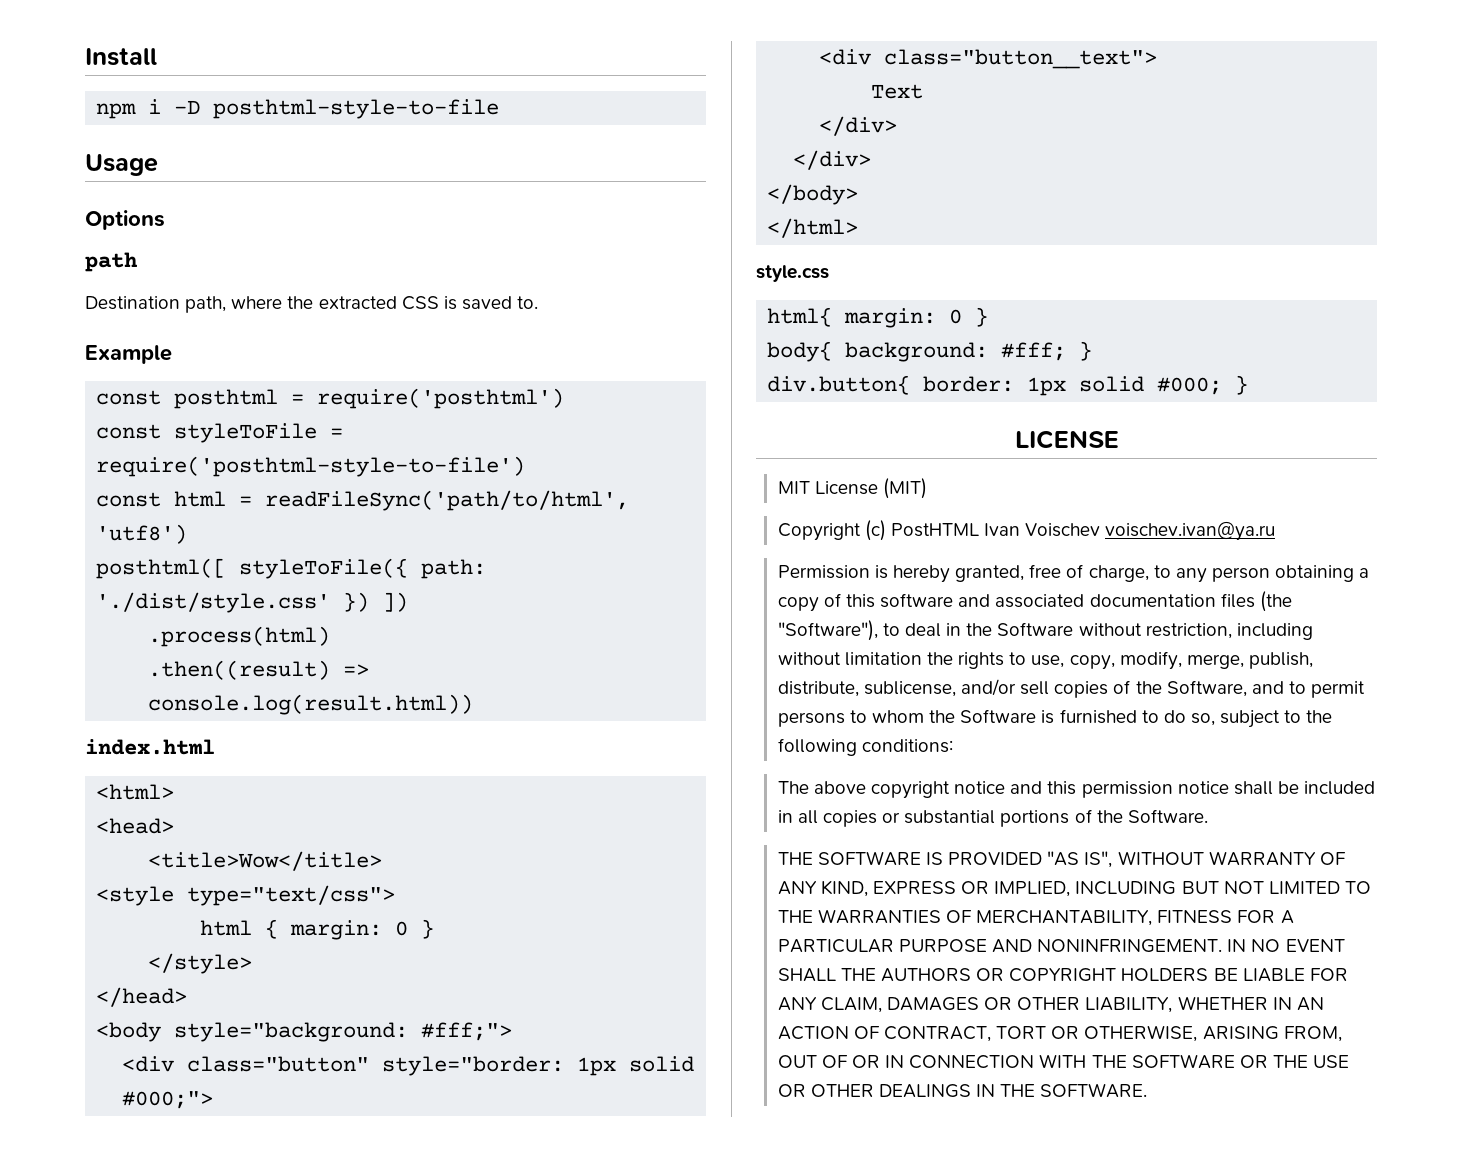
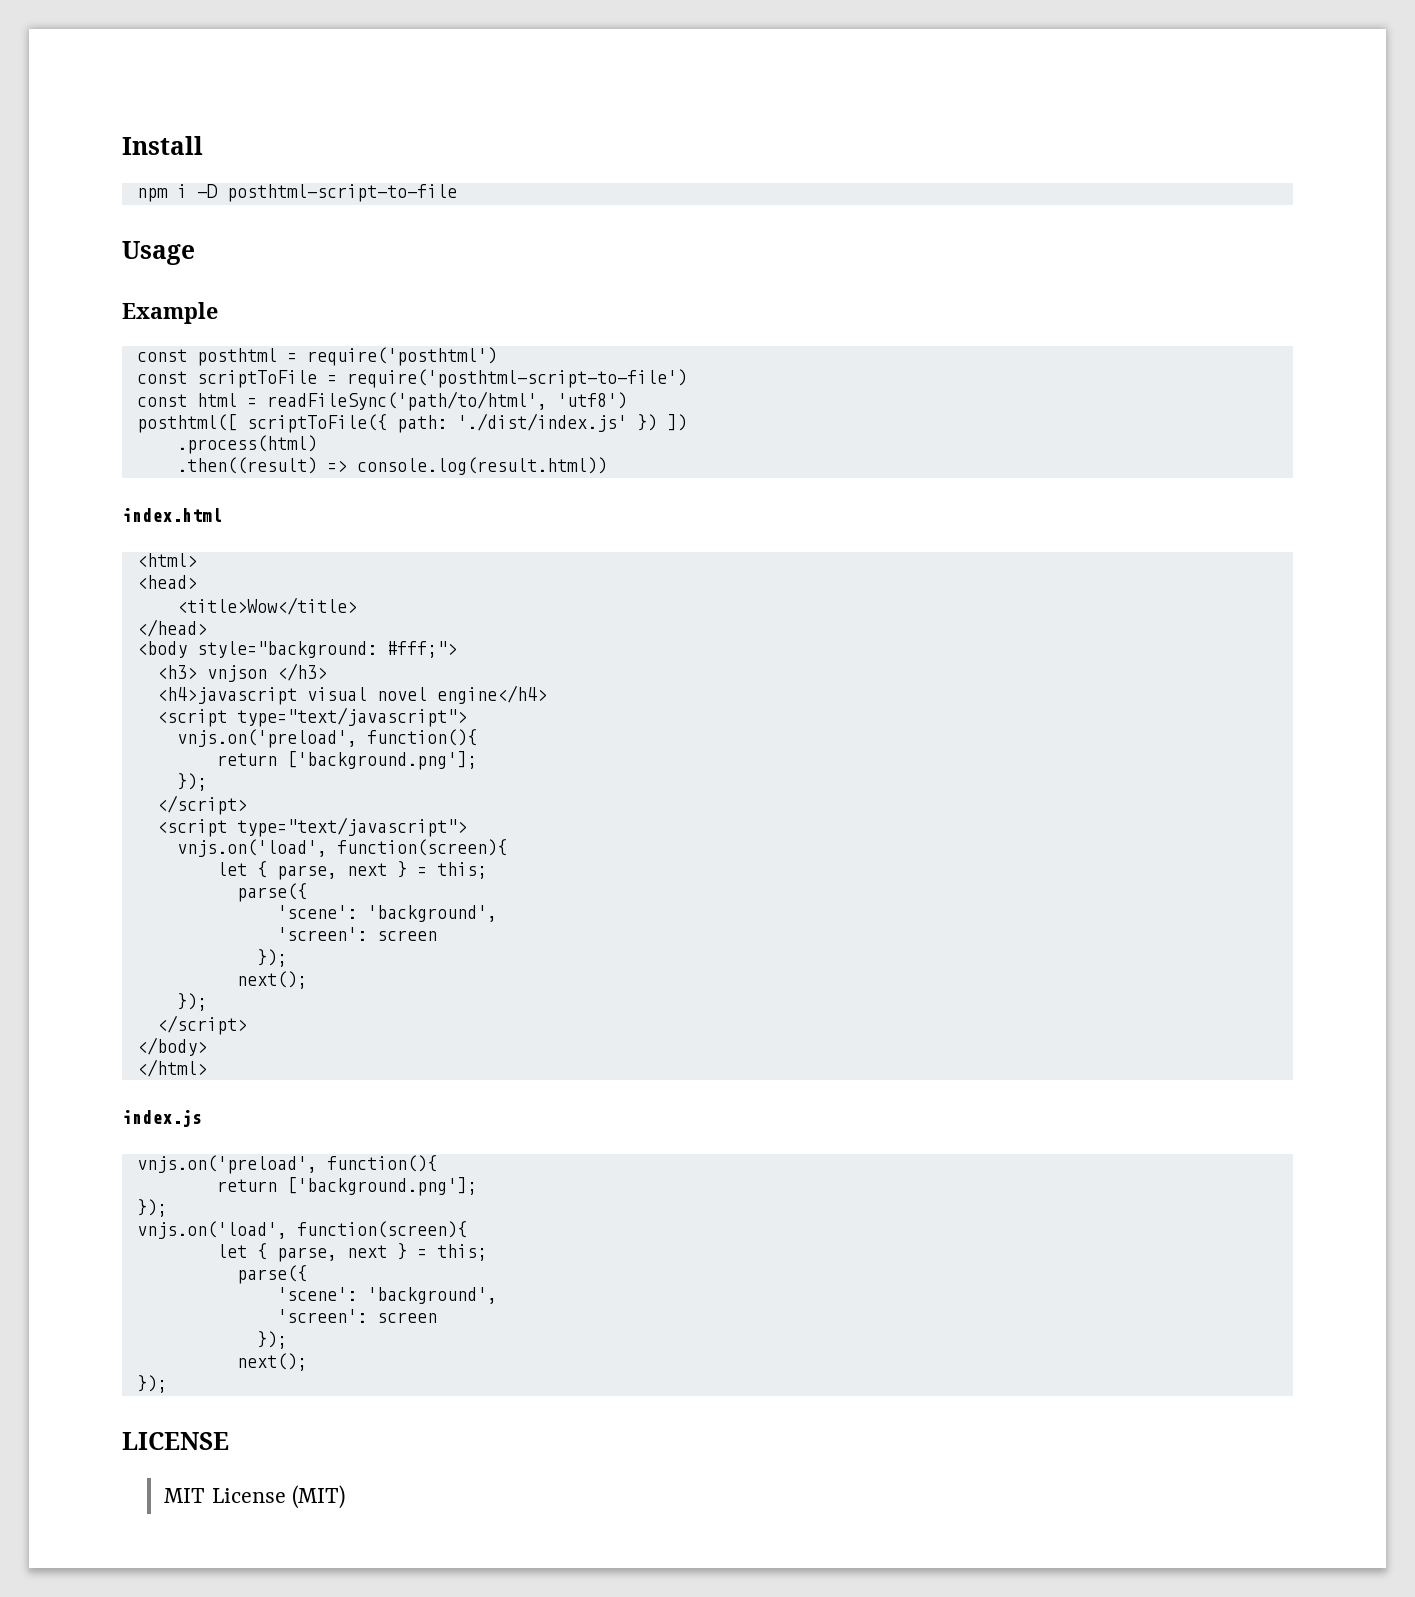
- npm i -D posthtml-style-to-file
+ npm i -D posthtml-script-to-file
- Options
- path
- Destination path, where the extracted CSS is saved to.
- const styleToFile = require('posthtml-style-to-file')
+ const scriptToFile = require('posthtml-script-to-file')
- posthtml([ styleToFile({ path: './dist/style.css' }) ])
+ posthtml([ scriptToFile({ path: './dist/index.js' }) ])
- <style type="text/css">
- html { margin: 0 }
- </style>
  </head>
  <body style="background: #fff;">
- <div class="button" style="border: 1px solid #000;">
- <div class="button__text">
- Text
- </div>
- </div>
+ <h3> vnjson </h3>
+ <h4>javascript visual novel engine</h4>
+ <script type="text/javascript">
+ vnjs.on('preload', function(){
+ return ['background.png'];
+ });
+ </script>
+ <script type="text/javascript">
+ vnjs.on('load', function(screen){
+ let { parse, next } = this;
+ parse({
+ 'scene': 'background',
+ 'screen': screen
+ });
+ next();
+ });
+ </script>
  </body>
  </html>
- style.css
- html{ margin: 0 }
- body{ background: #fff; }
- div.button{ border: 1px solid #000; }
+ index.js
+ vnjs.on('preload', function(){
+ return ['background.png'];
+ });
+ vnjs.on('load', function(screen){
+ let { parse, next } = this;
+ parse({
+ 'scene': 'background',
+ 'screen': screen
+ });
+ next();
+ });
  LICENSE
  MIT License (MIT)
- Copyright (c) PostHTML Ivan Voischev voischev.ivan@ya.ru
- Permission is hereby granted, free of charge, to any person obtaining a copy of this software and associated documentation files (the "Software"), to deal in the Software without restriction, including without limitation the rights to use, copy, modify, merge, publish, distribute, sublicense, and/or sell copies of the Software, and to permit persons to whom the Software is furnished to do so, subject to the following conditions:
- The above copyright notice and this permission notice shall be included in all copies or substantial portions of the Software.
- THE SOFTWARE IS PROVIDED "AS IS", WITHOUT WARRANTY OF ANY KIND, EXPRESS OR IMPLIED, INCLUDING BUT NOT LIMITED TO THE WARRANTIES OF MERCHANTABILITY, FITNESS FOR A PARTICULAR PURPOSE AND NONINFRINGEMENT. IN NO EVENT SHALL THE AUTHORS OR COPYRIGHT HOLDERS BE LIABLE FOR ANY CLAIM, DAMAGES OR OTHER LIABILITY, WHETHER IN AN ACTION OF CONTRACT, TORT OR OTHERWISE, ARISING FROM, OUT OF OR IN CONNECTION WITH THE SOFTWARE OR THE USE OR OTHER DEALINGS IN THE SOFTWARE.

